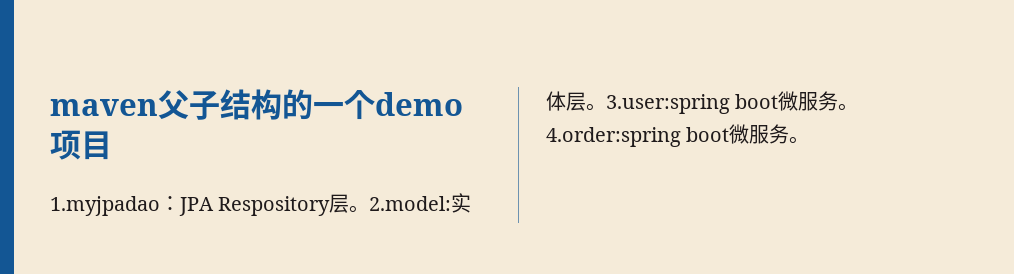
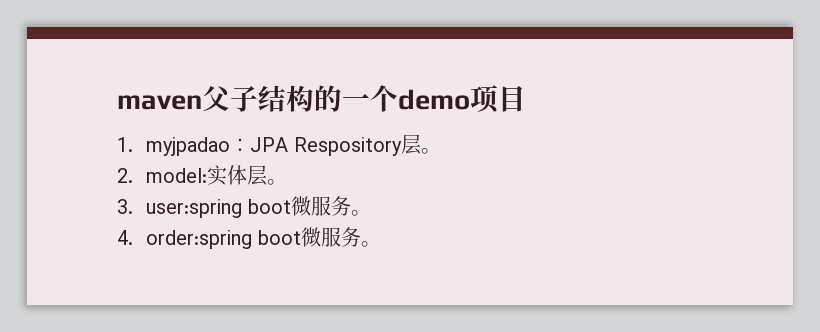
- 1.myjpadao：JPA Respository层。2.model:实体层。3.user:spring boot微服务。4.order:spring boot微服务。
+ 1. myjpadao：JPA Respository层。
+ 2. model:实体层。
+ 3. user:spring boot微服务。
+ 4. order:spring boot微服务。

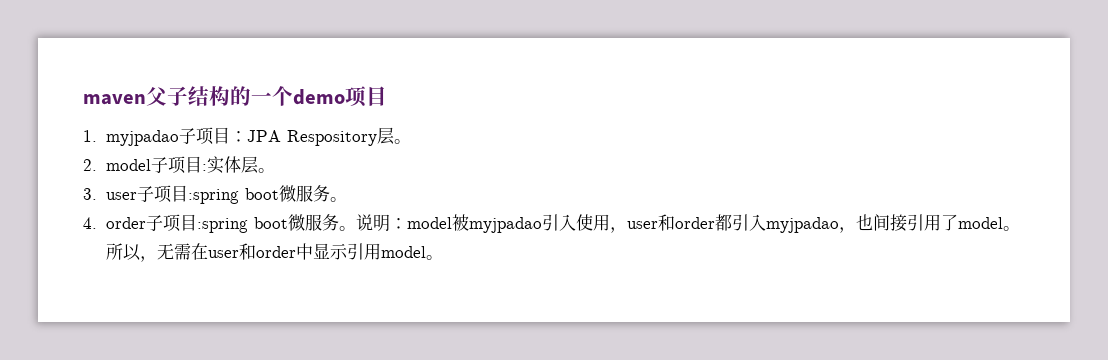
- 1. myjpadao：JPA Respository层。
+ 1. myjpadao子项目：JPA Respository层。
- 2. model:实体层。
+ 2. model子项目:实体层。
- 3. user:spring boot微服务。
+ 3. user子项目:spring boot微服务。
- 4. order:spring boot微服务。
+ 4. order子项目:spring boot微服务。说明：model被myjpadao引入使用，user和order都引入myjpadao，也间接引用了model。所以，无需在user和order中显示引用model。

